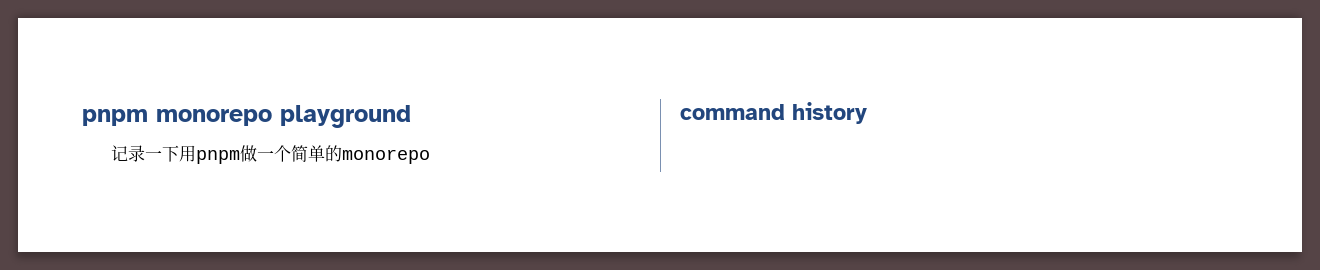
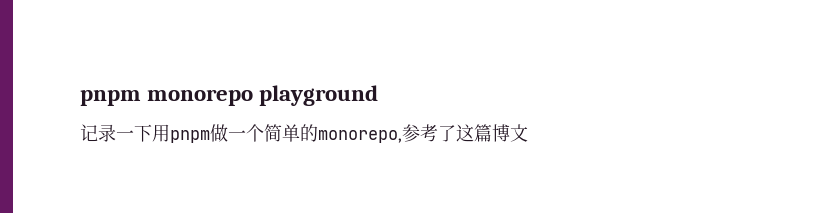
- 记录一下用pnpm做一个简单的monorepo
- command history
+ 记录一下用pnpm做一个简单的monorepo,参考了这篇博文

